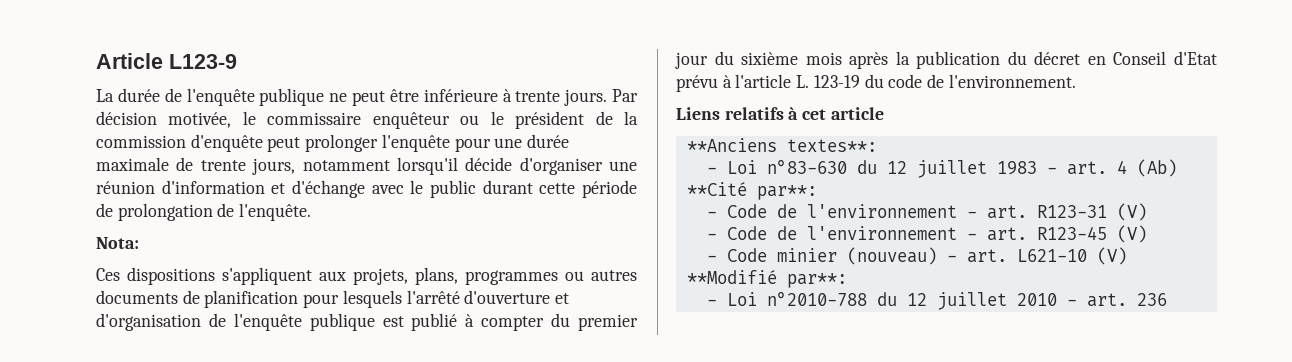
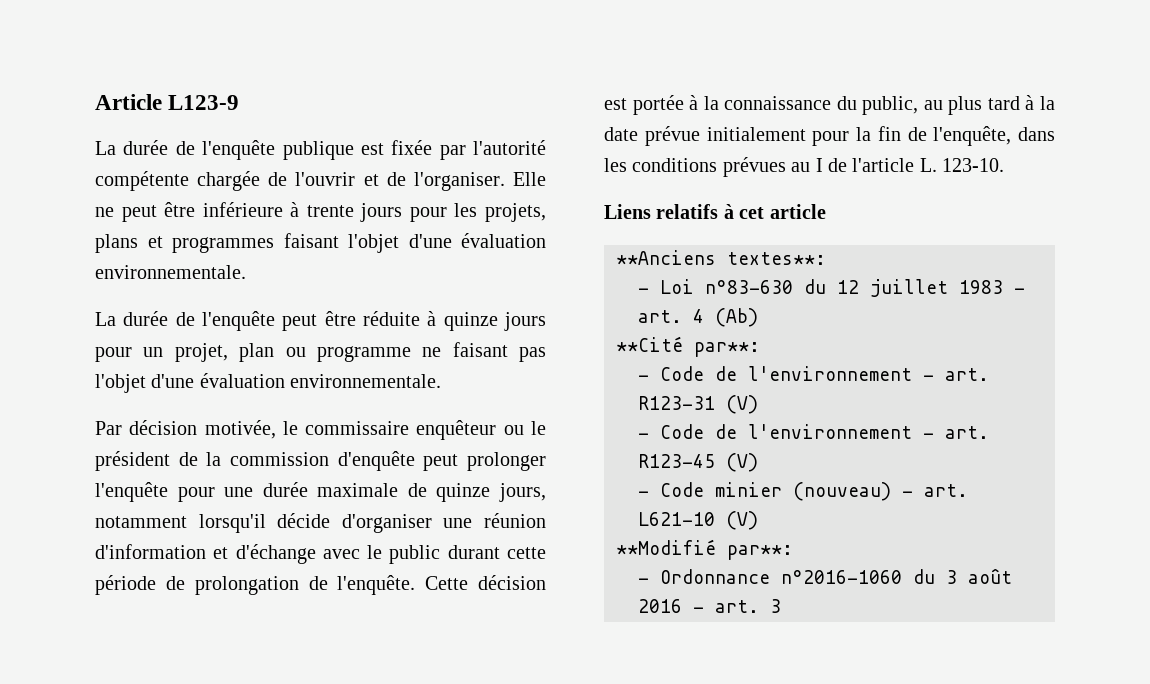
- La durée de l'enquête publique ne peut être inférieure à trente jours. Par décision motivée, le commissaire enquêteur ou le président de la commission d'enquête peut prolonger l'enquête pour une durée maximale de trente jours, notamment lorsqu'il décide d'organiser une réunion d'information et d'échange avec le public durant cette période de prolongation de l'enquête.
- Nota:
- Ces dispositions s'appliquent aux projets, plans, programmes ou autres documents de planification pour lesquels l'arrêté d'ouverture et d'organisation de l'enquête publique est publié à compter du premier jour du sixième mois après la publication du décret en Conseil d'Etat prévu à l'article L. 123-19 du code de l'environnement.
+ La durée de l'enquête publique est fixée par l'autorité compétente chargée de l'ouvrir et de l'organiser. Elle ne peut être inférieure à trente jours pour les projets, plans et programmes faisant l'objet d'une évaluation environnementale.
+ La durée de l'enquête peut être réduite à quinze jours pour un projet, plan ou programme ne faisant pas l'objet d'une évaluation environnementale.
+ Par décision motivée, le commissaire enquêteur ou le président de la commission d'enquête peut prolonger l'enquête pour une durée maximale de quinze jours, notamment lorsqu'il décide d'organiser une réunion d'information et d'échange avec le public durant cette période de prolongation de l'enquête. Cette décision est portée à la connaissance du public, au plus tard à la date prévue initialement pour la fin de l'enquête, dans les conditions prévues au I de l'article L. 123-10.
- - Loi n°2010-788 du 12 juillet 2010 - art. 236
+ - Ordonnance n°2016-1060 du 3 août 2016 - art. 3

